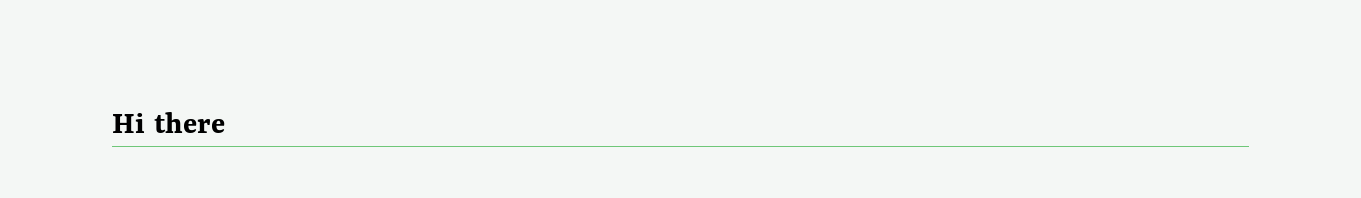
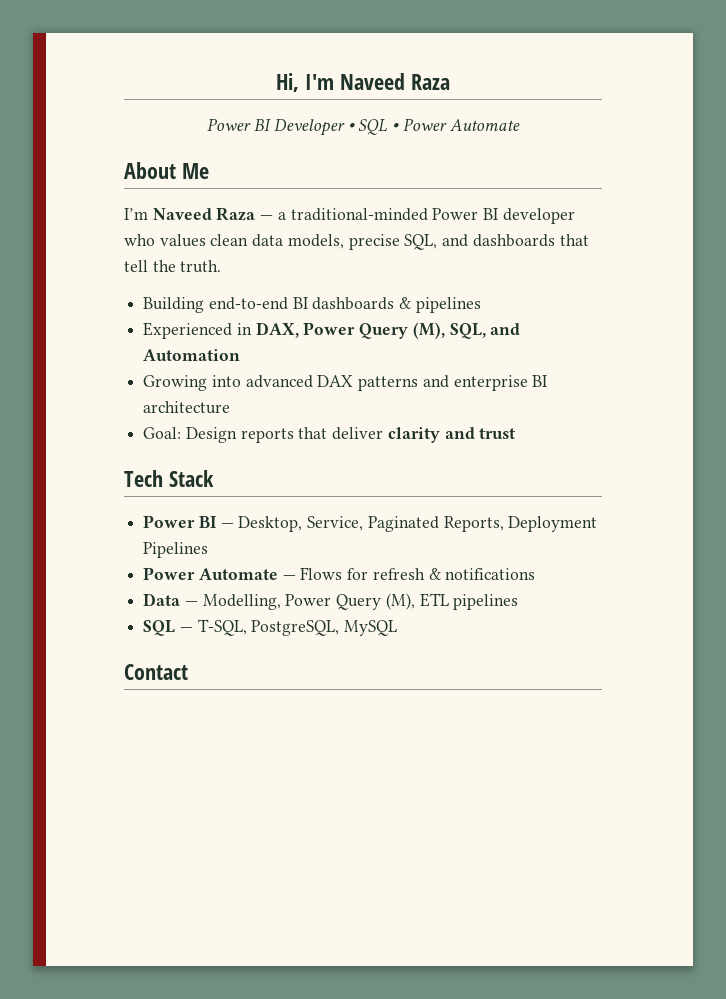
- Hi there
+ Hi, I'm Naveed Raza
+ Power BI Developer • SQL • Power Automate
+ About Me
+ I’m Naveed Raza — a traditional-minded Power BI developer who values clean data models, precise SQL, and dashboards that tell the truth.
+ Building end-to-end BI dashboards & pipelines
+ Experienced in DAX, Power Query (M), SQL, and Automation
+ Growing into advanced DAX patterns and enterprise BI architecture
+ Goal: Design reports that deliver clarity and trust
+ Tech Stack
+ Power BI — Desktop, Service, Paginated Reports, Deployment Pipelines
+ Power Automate — Flows for refresh & notifications
+ Data — Modelling, Power Query (M), ETL pipelines
+ SQL — T-SQL, PostgreSQL, MySQL
+ Contact

